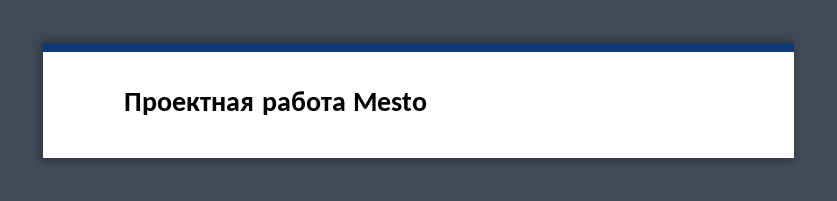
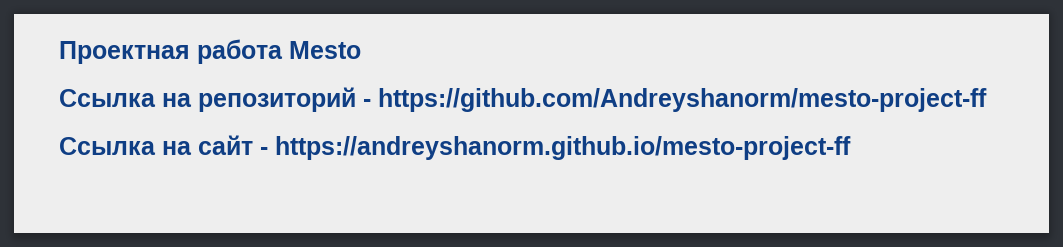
+ Ссылка на репозиторий - https://github.com/Andreyshanorm/mesto-project-ff
+ Ссылка на сайт - https://andreyshanorm.github.io/mesto-project-ff

